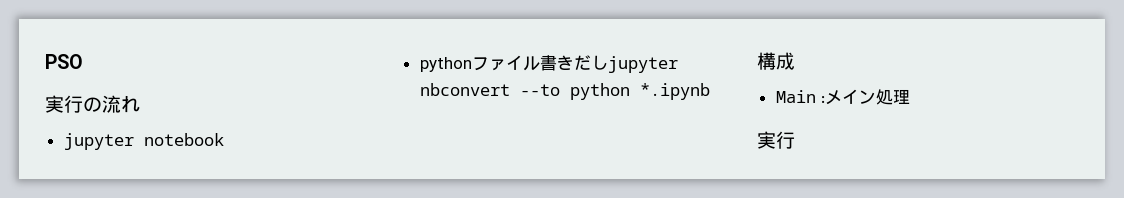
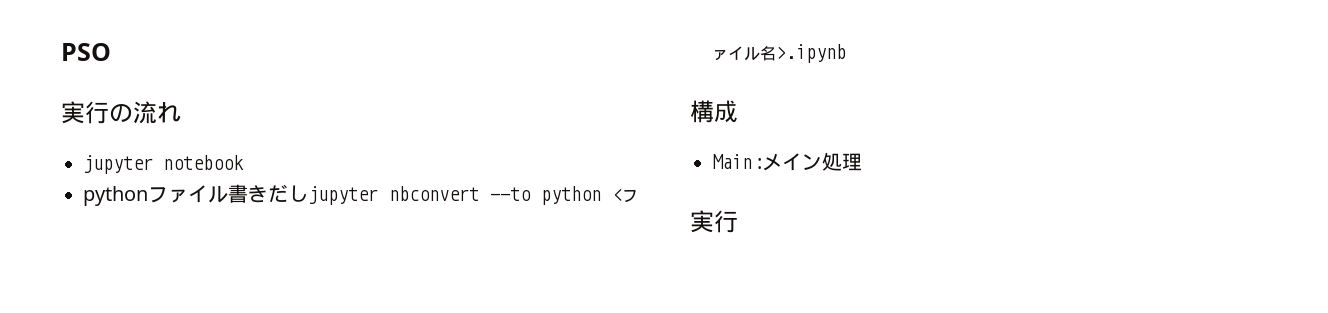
- pythonファイル書きだしjupyter nbconvert --to python *.ipynb
+ pythonファイル書きだしjupyter nbconvert --to python <ファイル名>.ipynb

